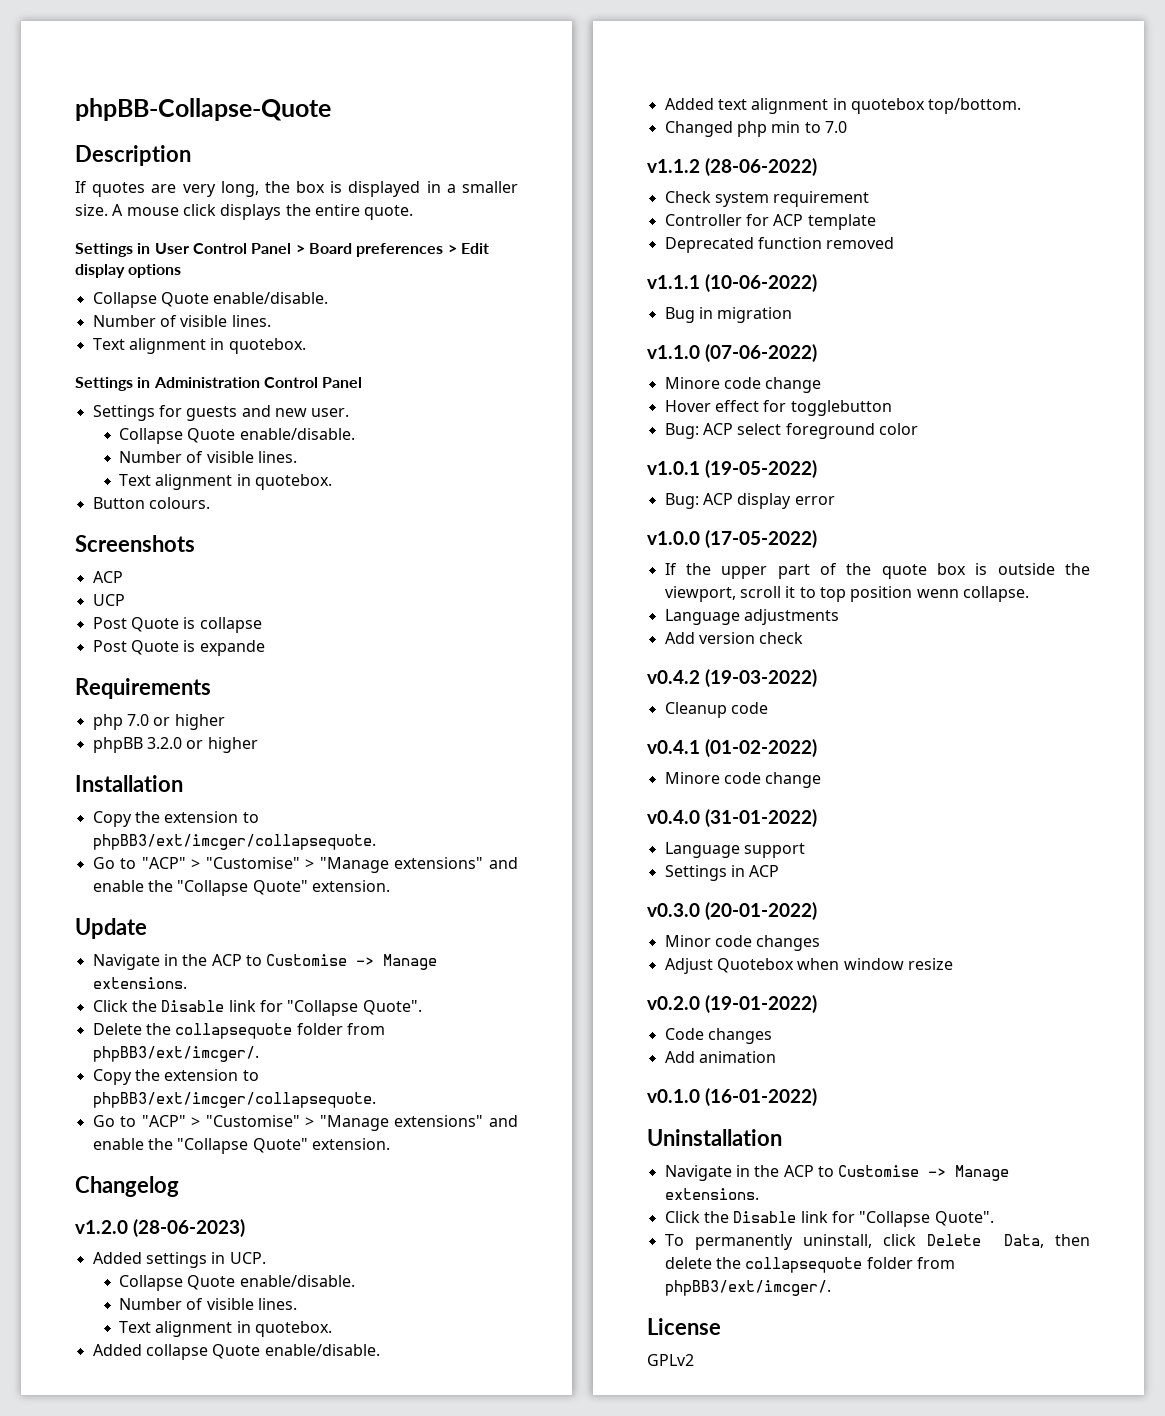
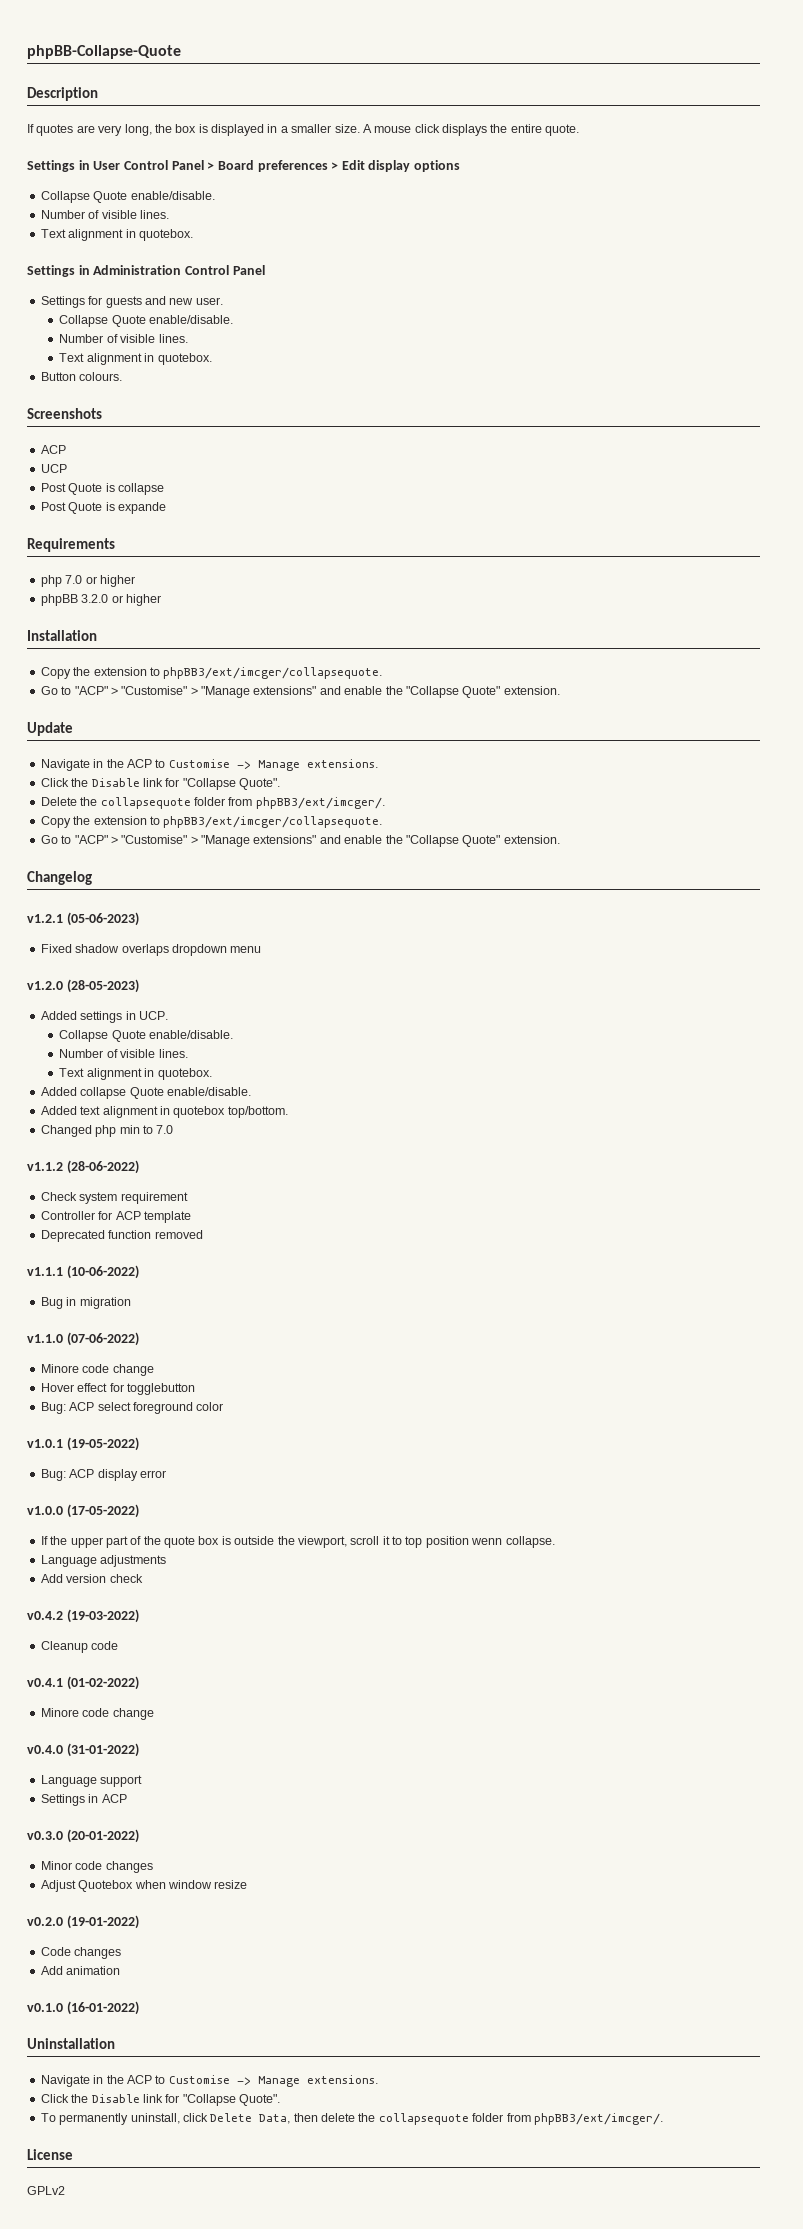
+ v1.2.1 (05-06-2023)
+ Fixed shadow overlaps dropdown menu
- v1.2.0 (28-06-2023)
+ v1.2.0 (28-05-2023)

